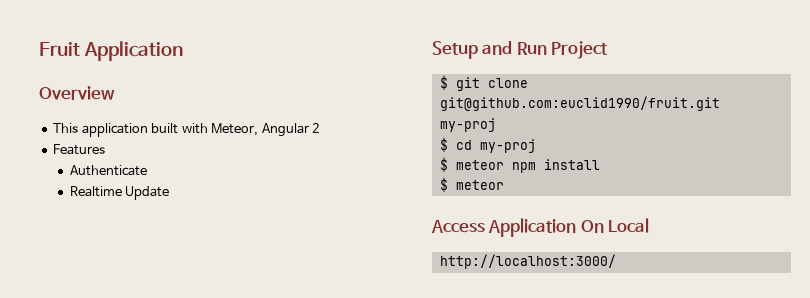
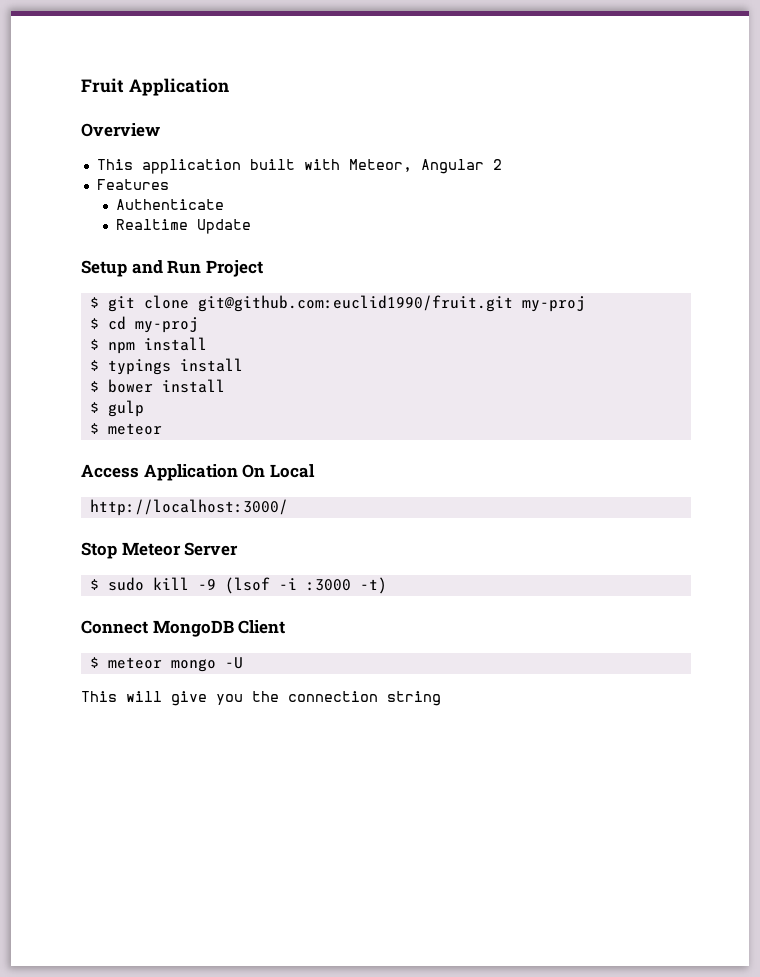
- $ meteor npm install
+ $ npm install
+ $ typings install
+ $ bower install
+ $ gulp
+ Stop Meteor Server
+ $ sudo kill -9 (lsof -i :3000 -t)
+ Connect MongoDB Client
+ $ meteor mongo -U
+ This will give you the connection string

